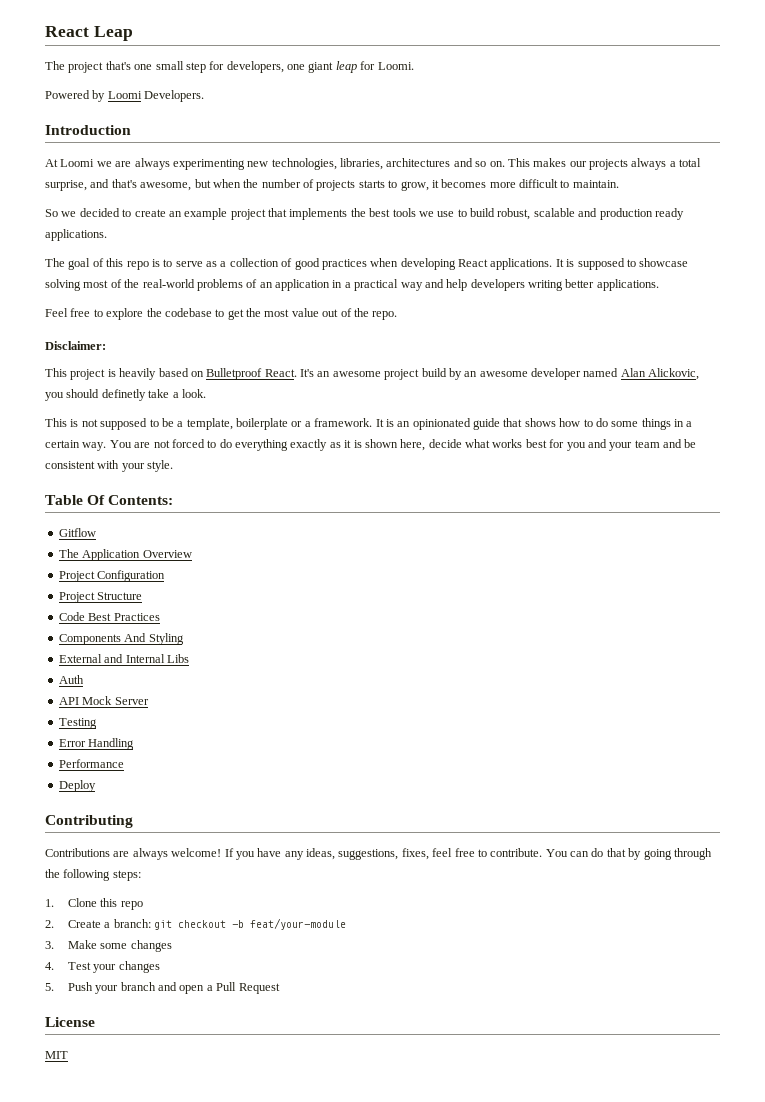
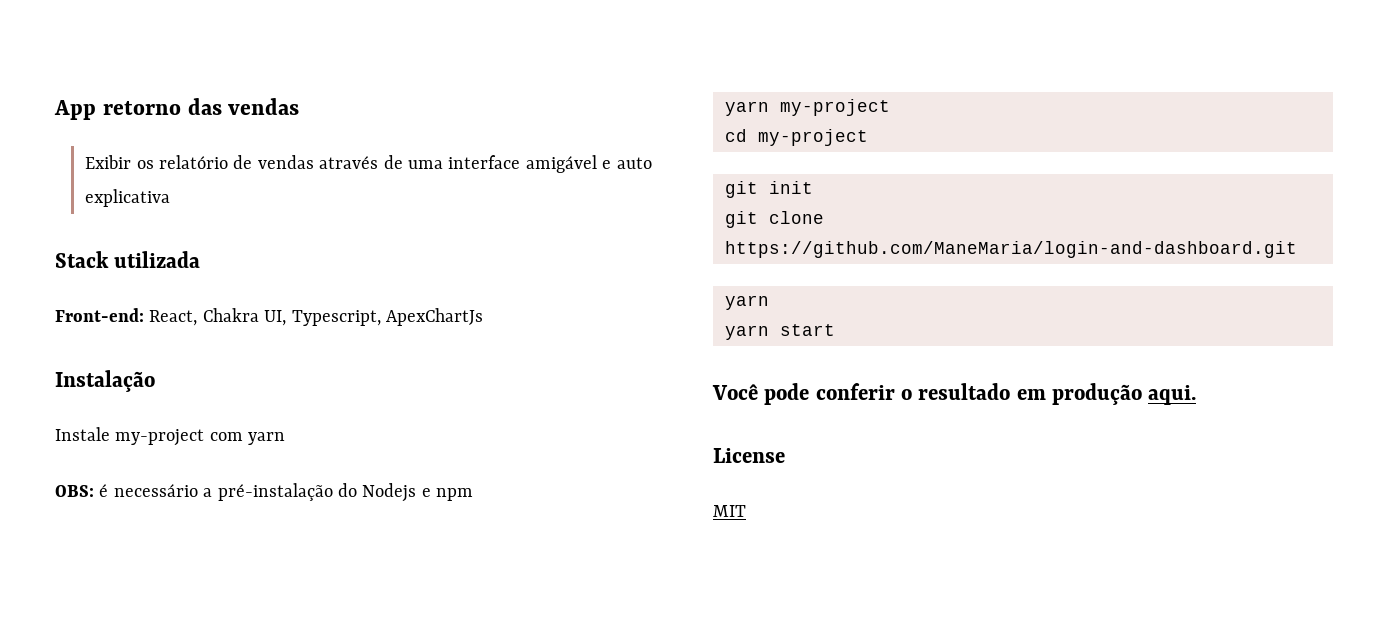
- React Leap
- The project that's one small step for developers, one giant leap for Loomi.
- Powered by Loomi Developers.
- Introduction
- At Loomi we are always experimenting new technologies, libraries, architectures and so on. This makes our projects always a total surprise, and that's awesome, but when the number of projects starts to grow, it becomes more difficult to maintain.
- So we decided to create an example project that implements the best tools we use to build robust, scalable and production ready applications.
- The goal of this repo is to serve as a collection of good practices when developing React applications. It is supposed to showcase solving most of the real-world problems of an application in a practical way and help developers writing better applications.
- Feel free to explore the codebase to get the most value out of the repo.
- Disclaimer:
- This project is heavily based on Bulletproof React. It's an awesome project build by an awesome developer named Alan Alickovic, you should definetly take a look.
- This is not supposed to be a template, boilerplate or a framework. It is an opinionated guide that shows how to do some things in a certain way. You are not forced to do everything exactly as it is shown here, decide what works best for you and your team and be consistent with your style.
- Table Of Contents:
- Gitflow
- The Application Overview
- Project Configuration
- Project Structure
- Code Best Practices
- Components And Styling
- External and Internal Libs
- Auth
- API Mock Server
- Testing
- Error Handling
- Performance
- Deploy
- Contributing
- Contributions are always welcome! If you have any ideas, suggestions, fixes, feel free to contribute. You can do that by going through the following steps:
- 1. Clone this repo
- 2. Create a branch: git checkout -b feat/your-module
- 3. Make some changes
- 4. Test your changes
- 5. Push your branch and open a Pull Request
+ App retorno das vendas
+ Exibir os relatório de vendas através de uma interface amigável e auto explicativa
+ Stack utilizada
+ Front-end: React, Chakra UI, Typescript, ApexChartJs
+ Instalação
+ Instale my-project com yarn
+ OBS: é necessário a pré-instalação do Nodejs e npm
+ yarn my-project
+ cd my-project
+ git init
+ git clone https://github.com/ManeMaria/login-and-dashboard.git
+ yarn
+ yarn start
+ Você pode conferir o resultado em produção aqui.

